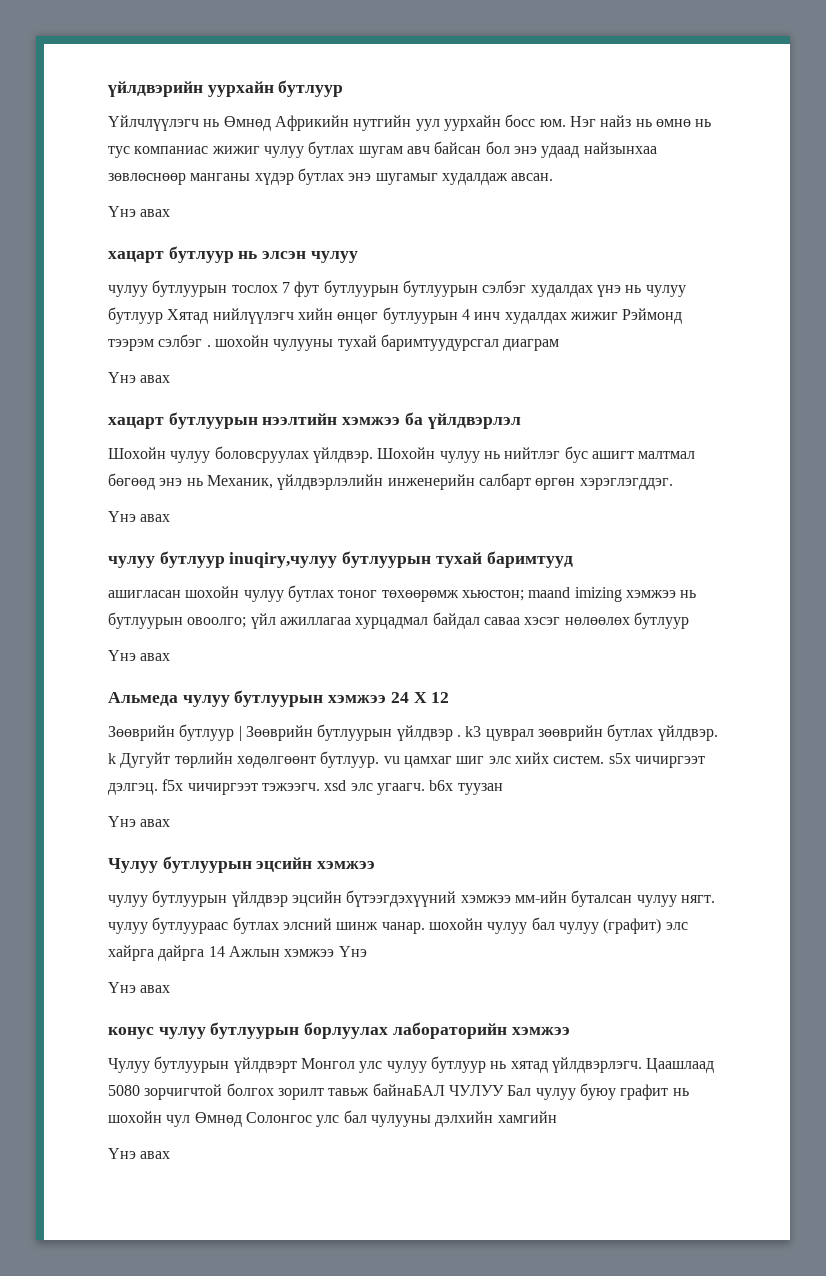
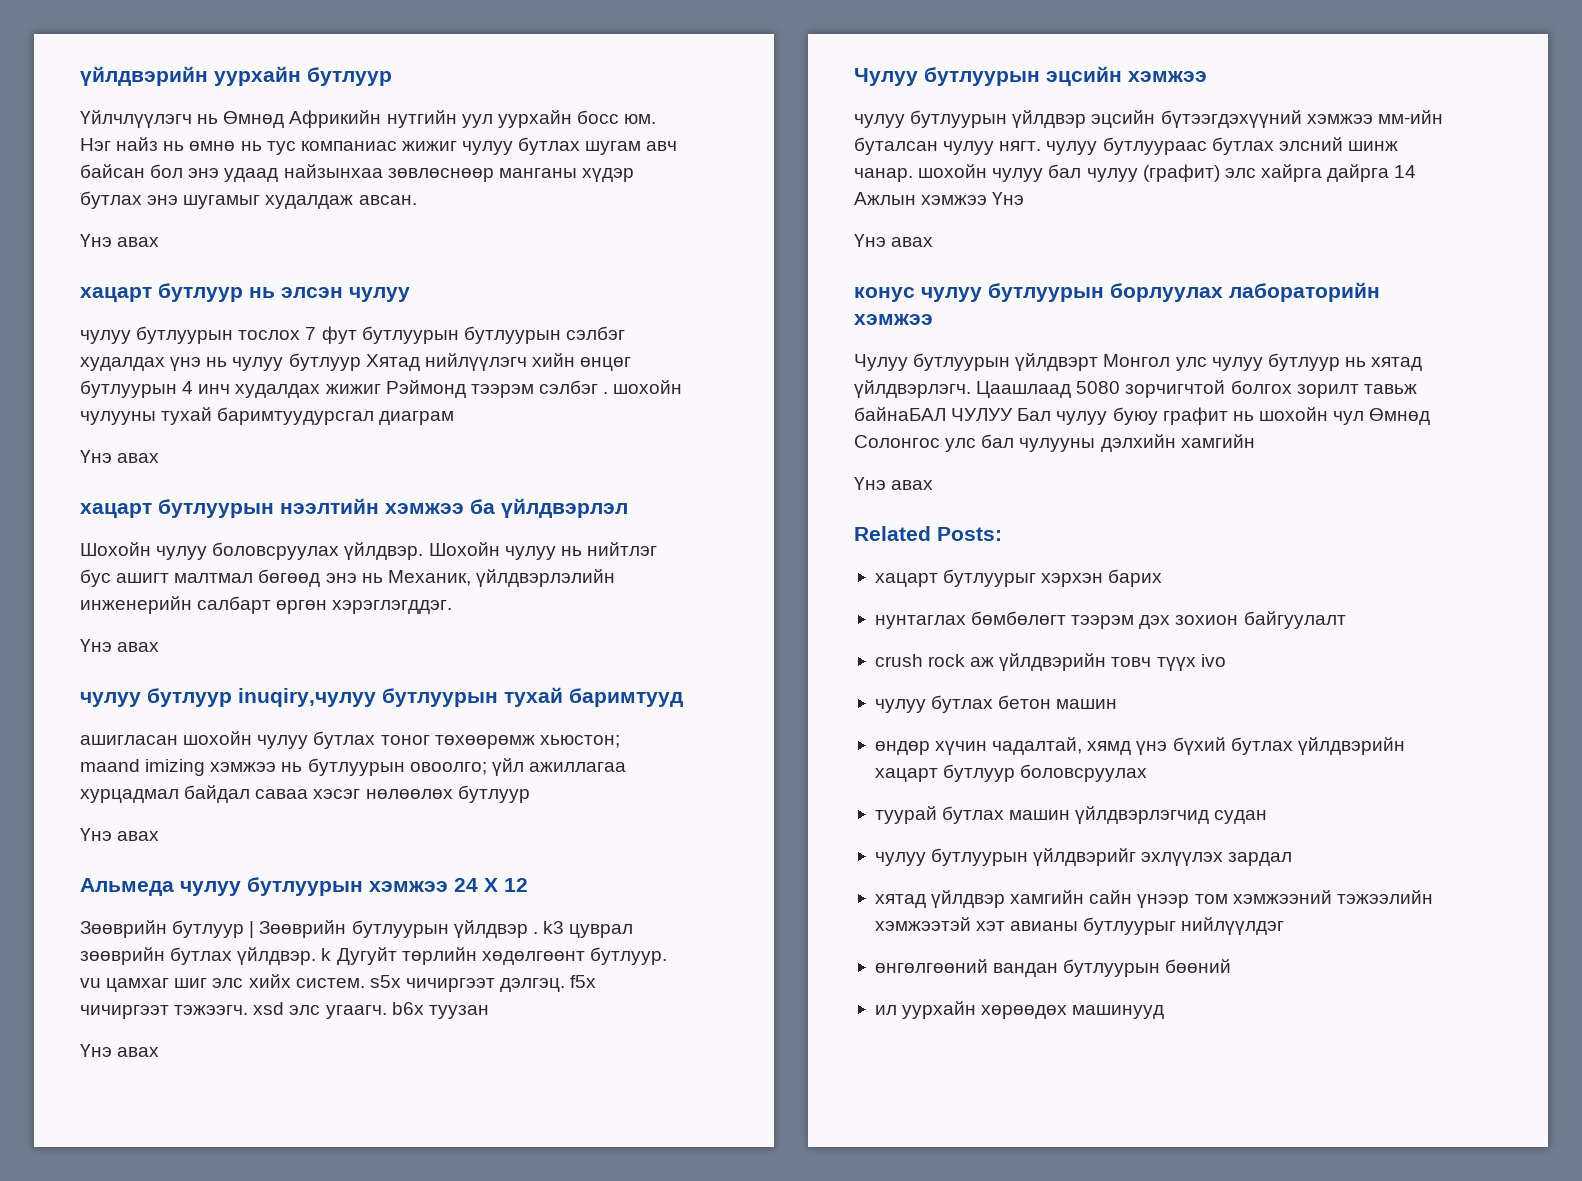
+ Related Posts:
+ хацарт бутлуурыг хэрхэн барих
+ нунтаглах бөмбөлөгт тээрэм дэх зохион байгуулалт
+ crush rock аж үйлдвэрийн товч түүх ivo
+ чулуу бутлах бетон машин
+ өндөр хүчин чадалтай, хямд үнэ бүхий бутлах үйлдвэрийн хацарт бутлуур боловсруулах
+ туурай бутлах машин үйлдвэрлэгчид судан
+ чулуу бутлуурын үйлдвэрийг эхлүүлэх зардал
+ хятад үйлдвэр хамгийн сайн үнээр том хэмжээний тэжээлийн хэмжээтэй хэт авианы бутлуурыг нийлүүлдэг
+ өнгөлгөөний вандан бутлуурын бөөний
+ ил уурхайн хөрөөдөх машинууд

